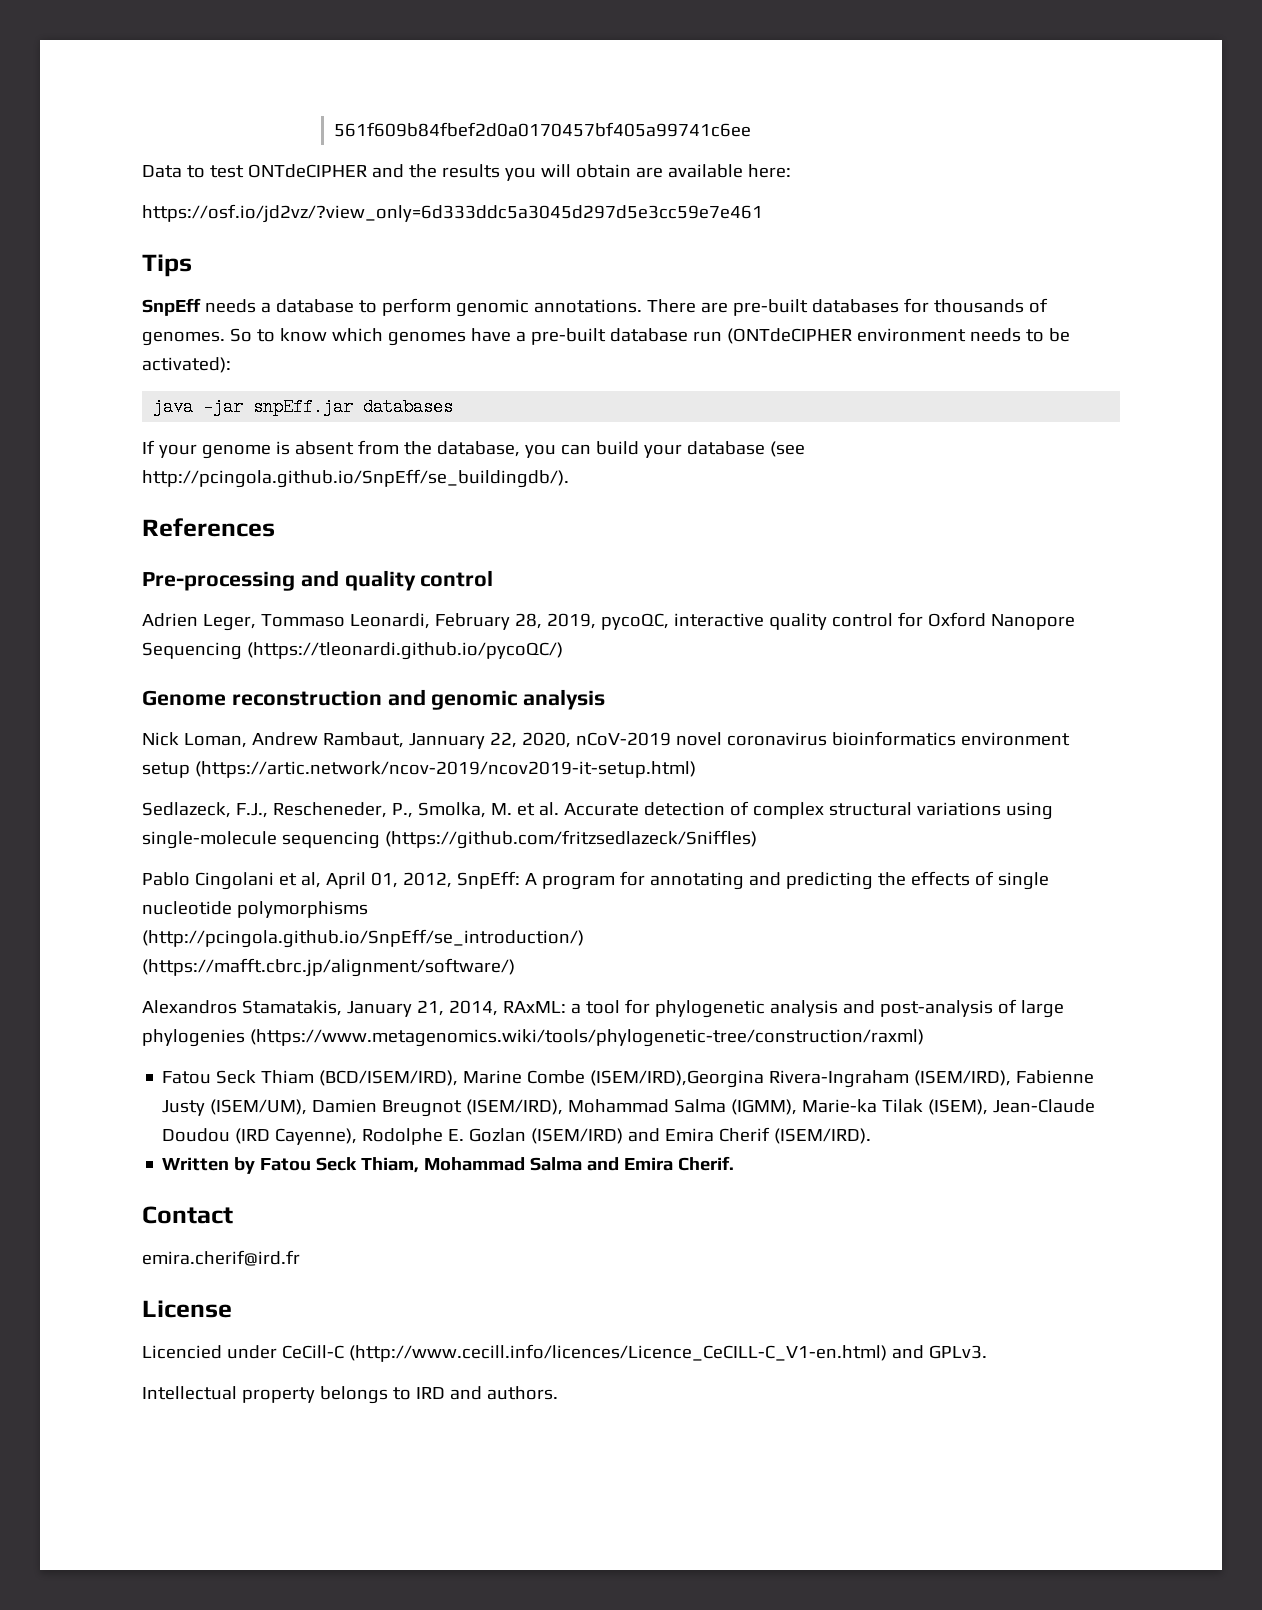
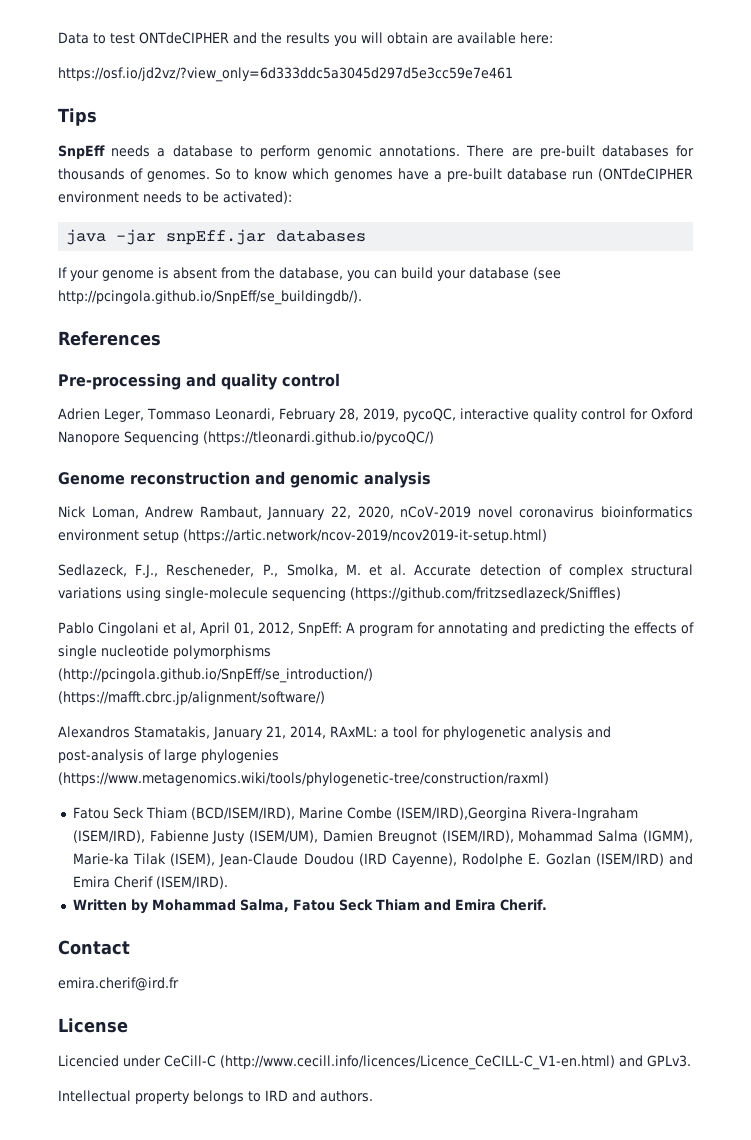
- 561f609b84fbef2d0a0170457bf405a99741c6ee
- Written by Fatou Seck Thiam, Mohammad Salma and Emira Cherif.
+ Written by Mohammad Salma, Fatou Seck Thiam and Emira Cherif.

